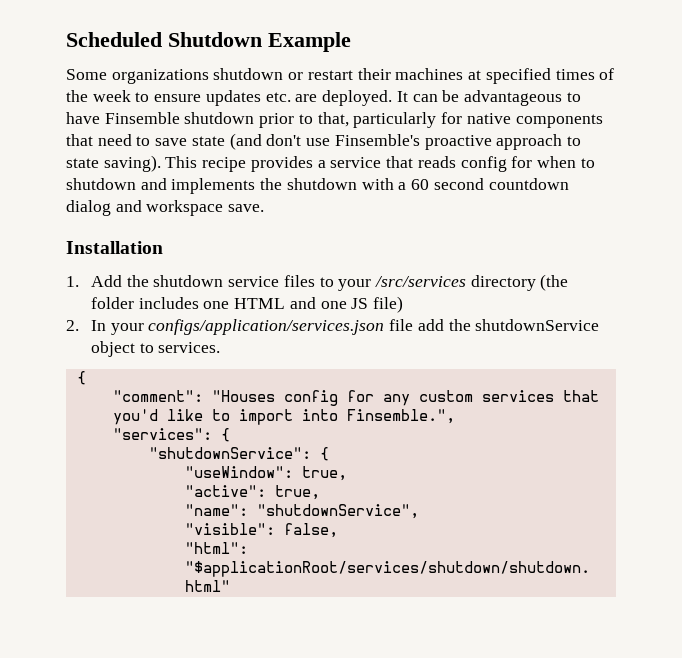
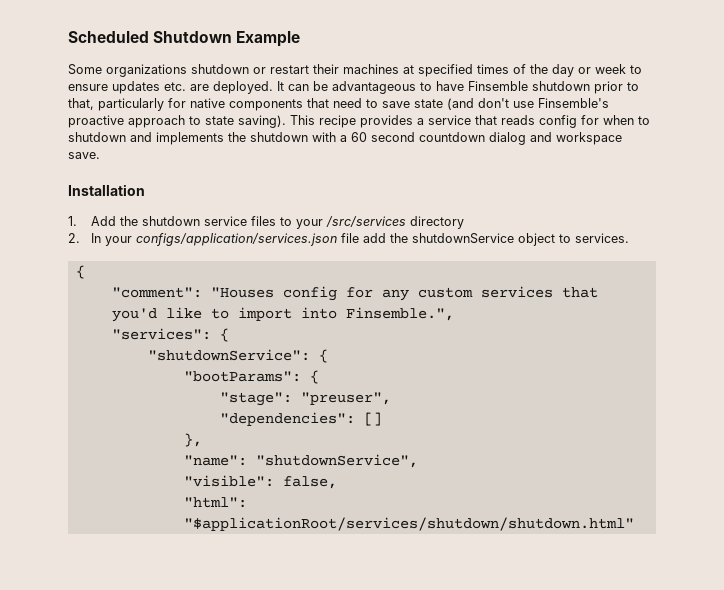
- Some organizations shutdown or restart their machines at specified times of the week to ensure updates etc. are deployed.
+ Some organizations shutdown or restart their machines at specified times of the day or week to ensure updates etc. are deployed.
- 1. Add the shutdown service files to your /src/services directory (the folder includes one HTML and one JS file)
+ 1. Add the shutdown service files to your /src/services directory
- "useWindow": true,
- "active": true,
+ "bootParams": {
+ "stage": "preuser",
+ "dependencies": []
+ },

